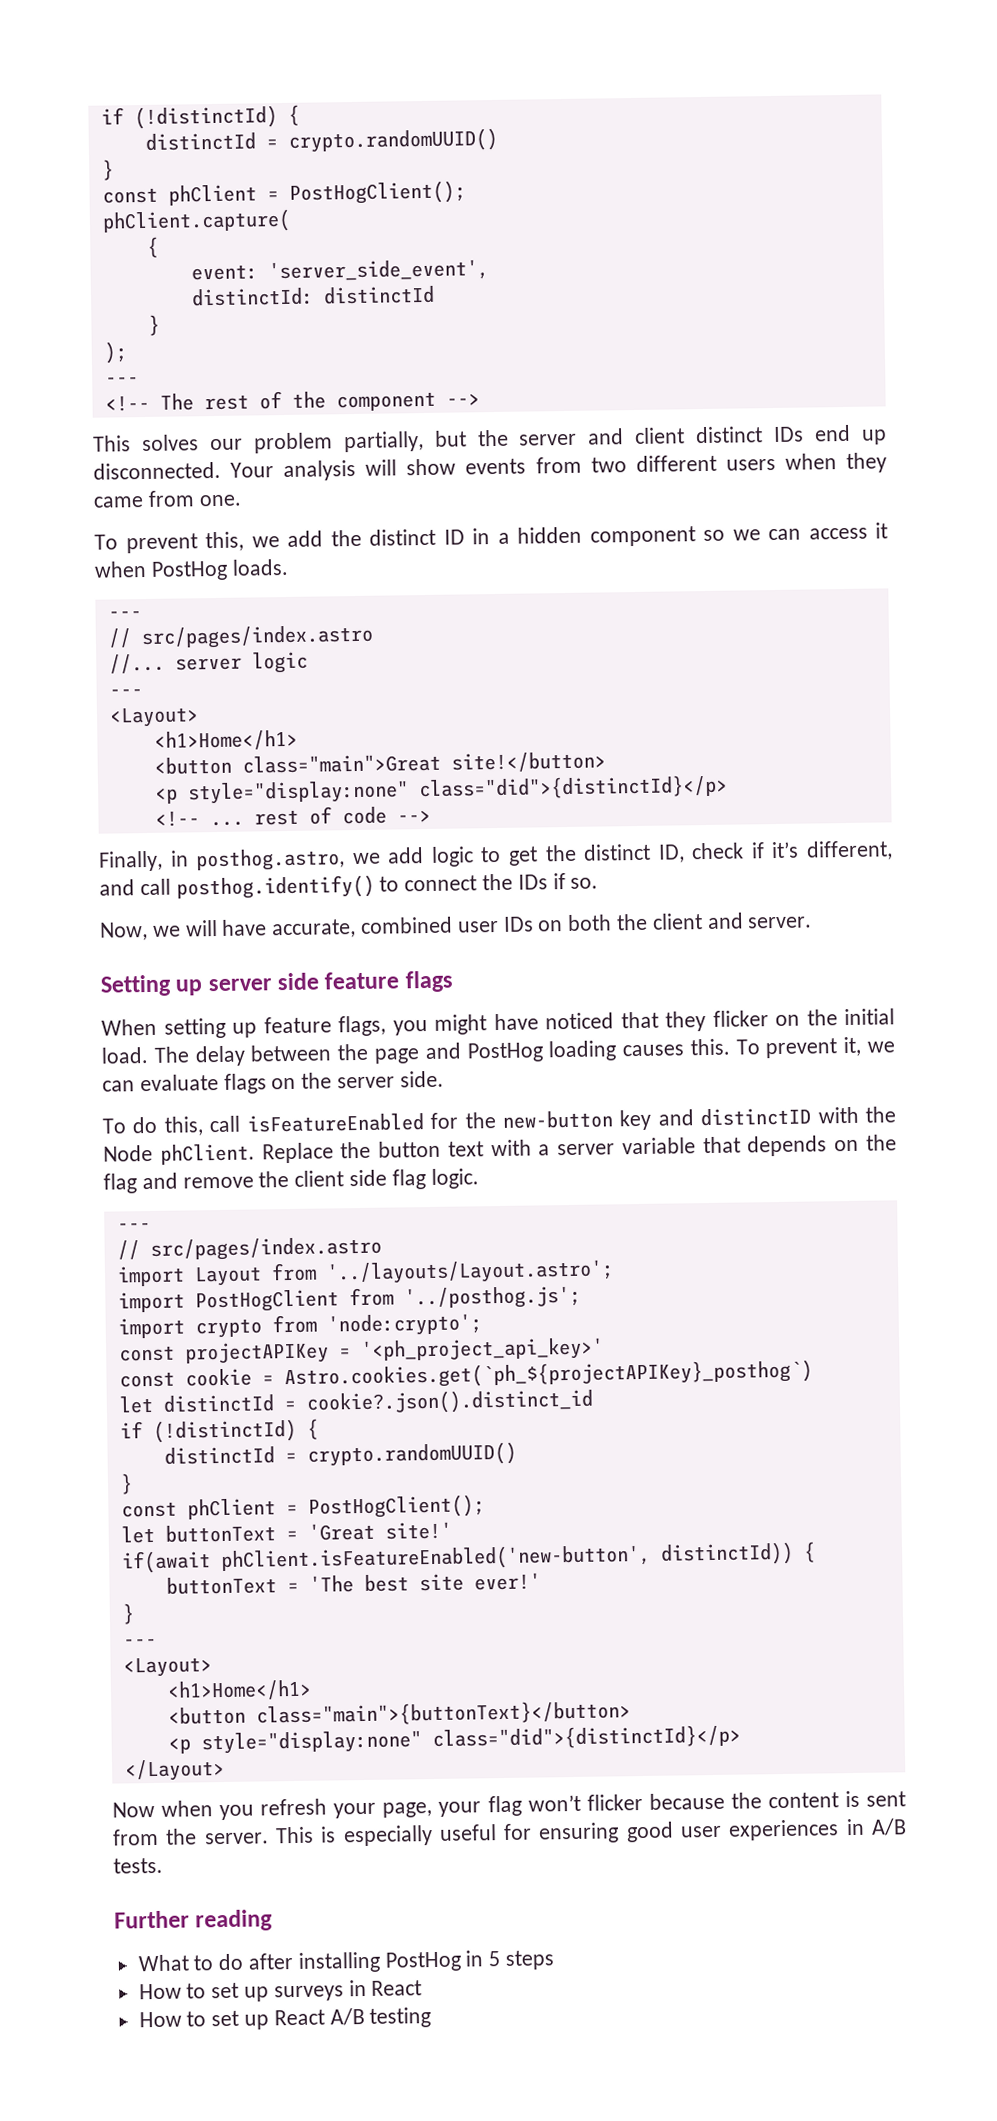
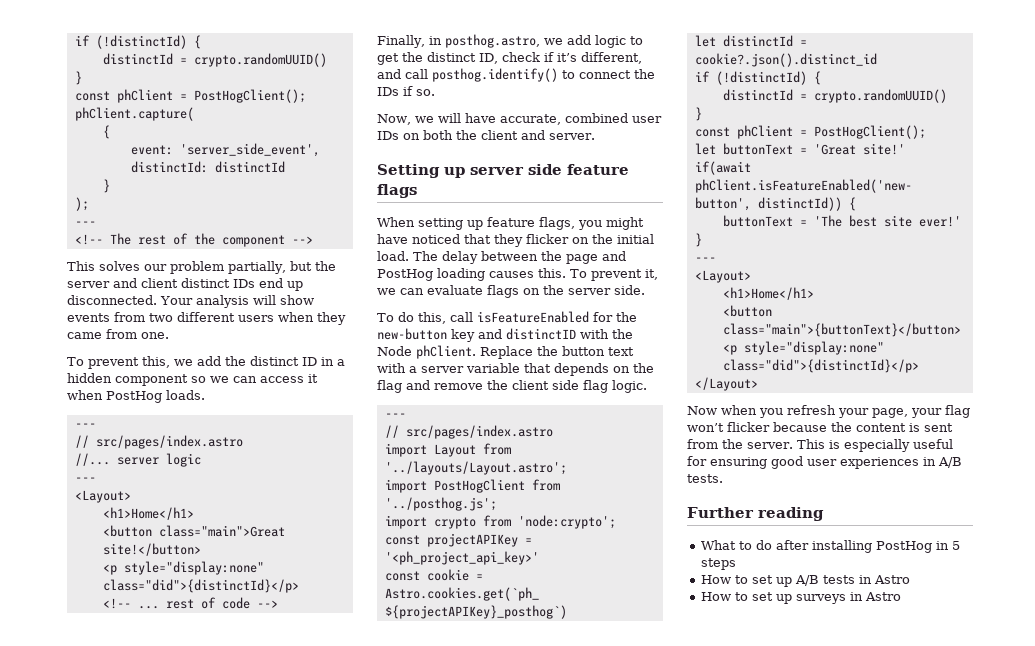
- How to set up surveys in React
- How to set up React A/B testing
+ How to set up A/B tests in Astro
+ How to set up surveys in Astro

